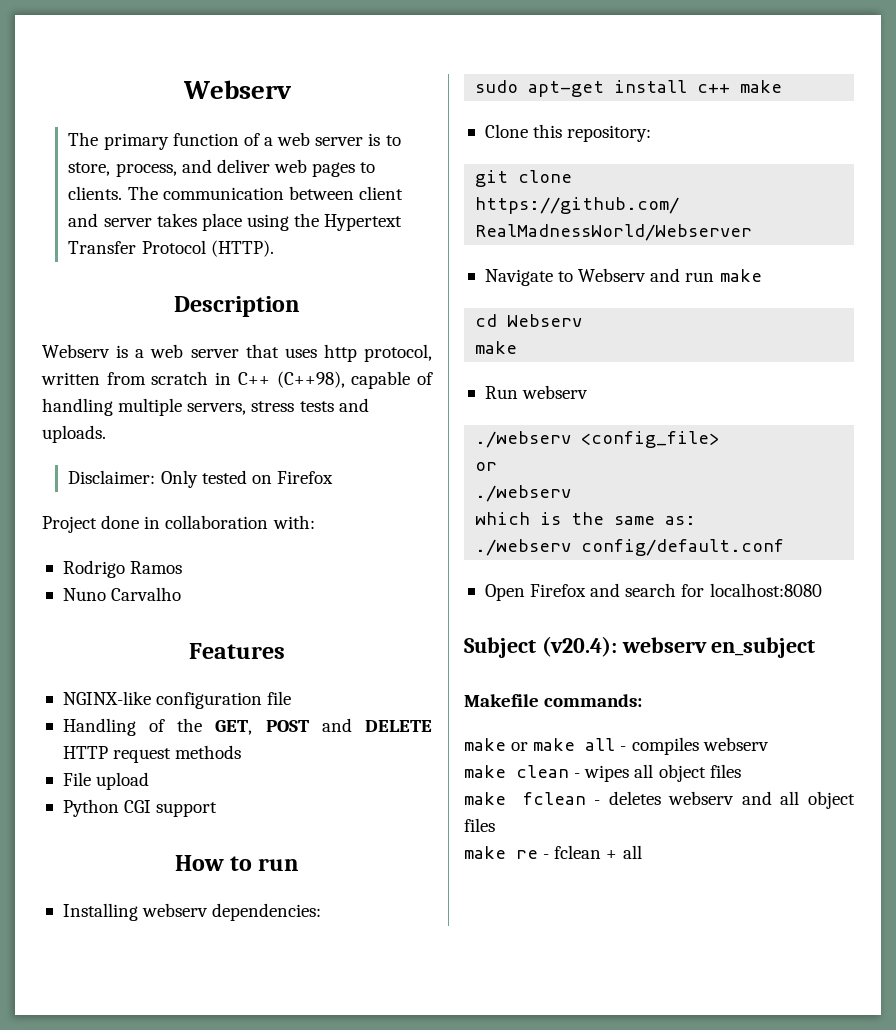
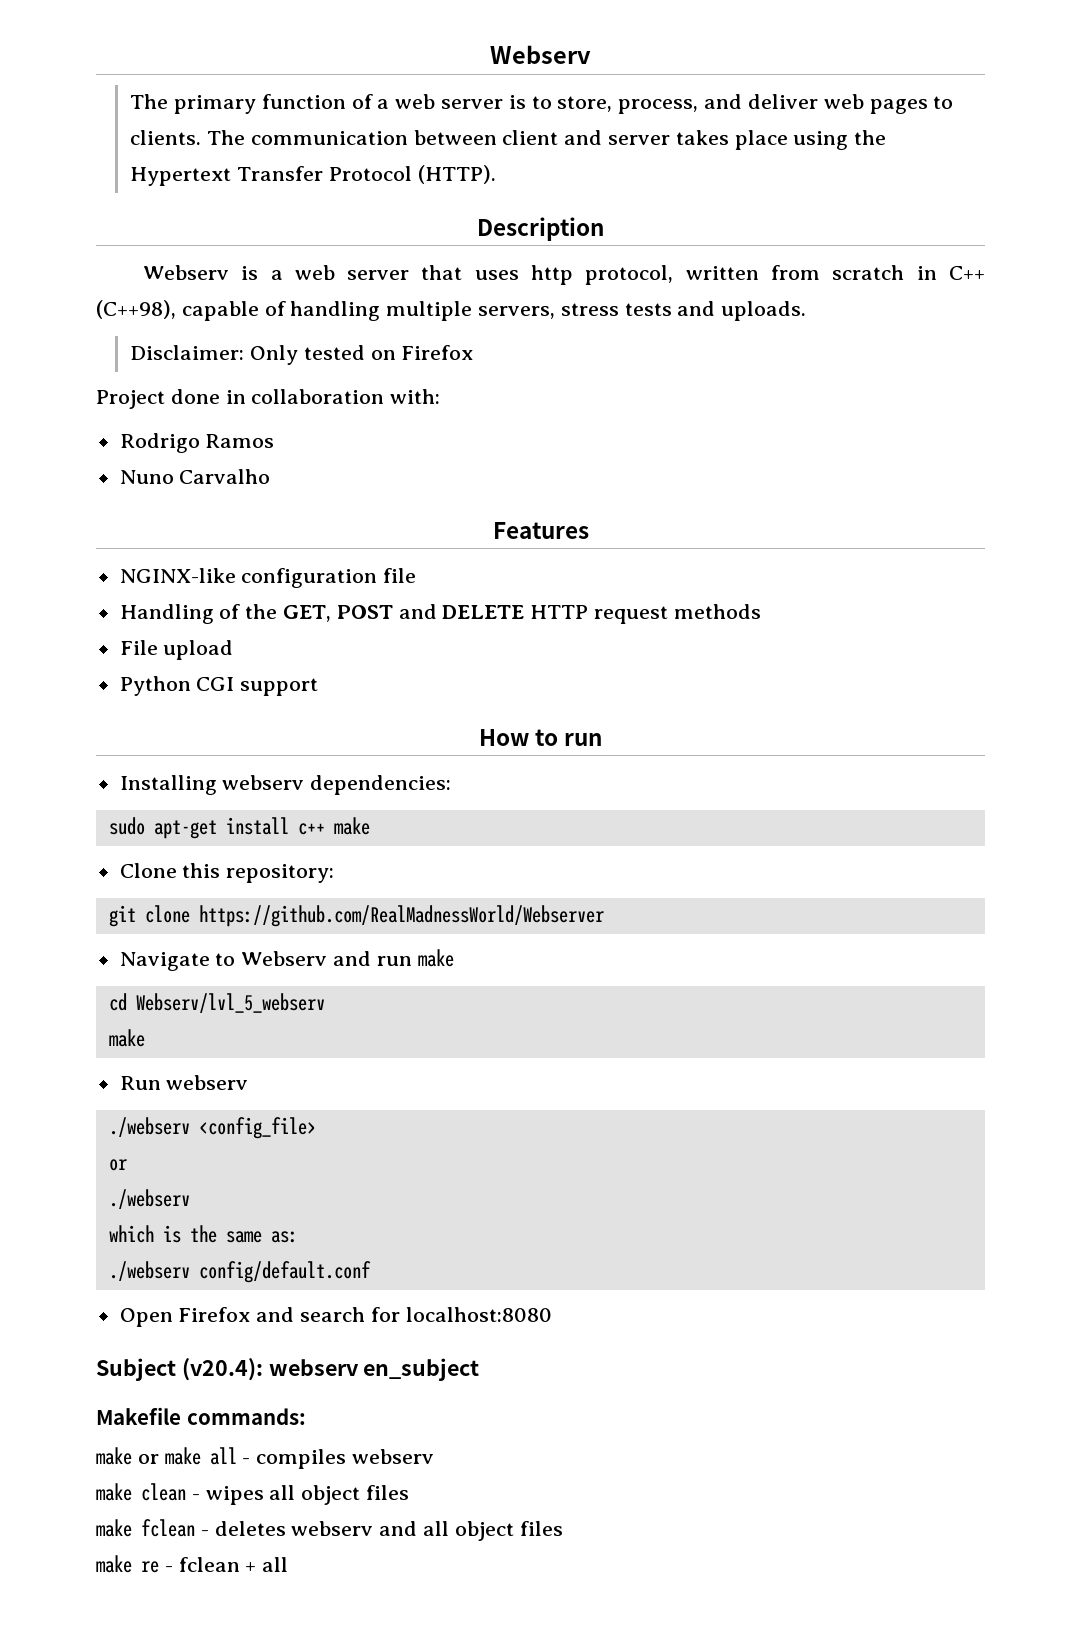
- cd Webserv
+ cd Webserv/lvl_5_webserv

